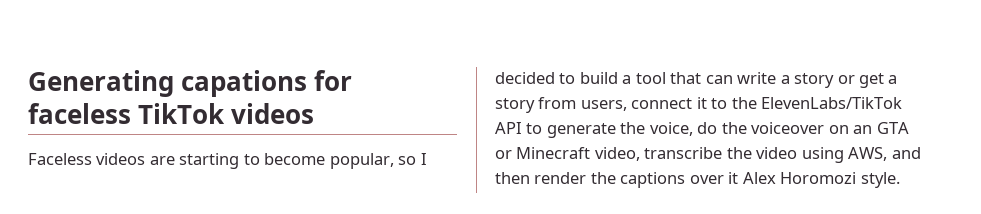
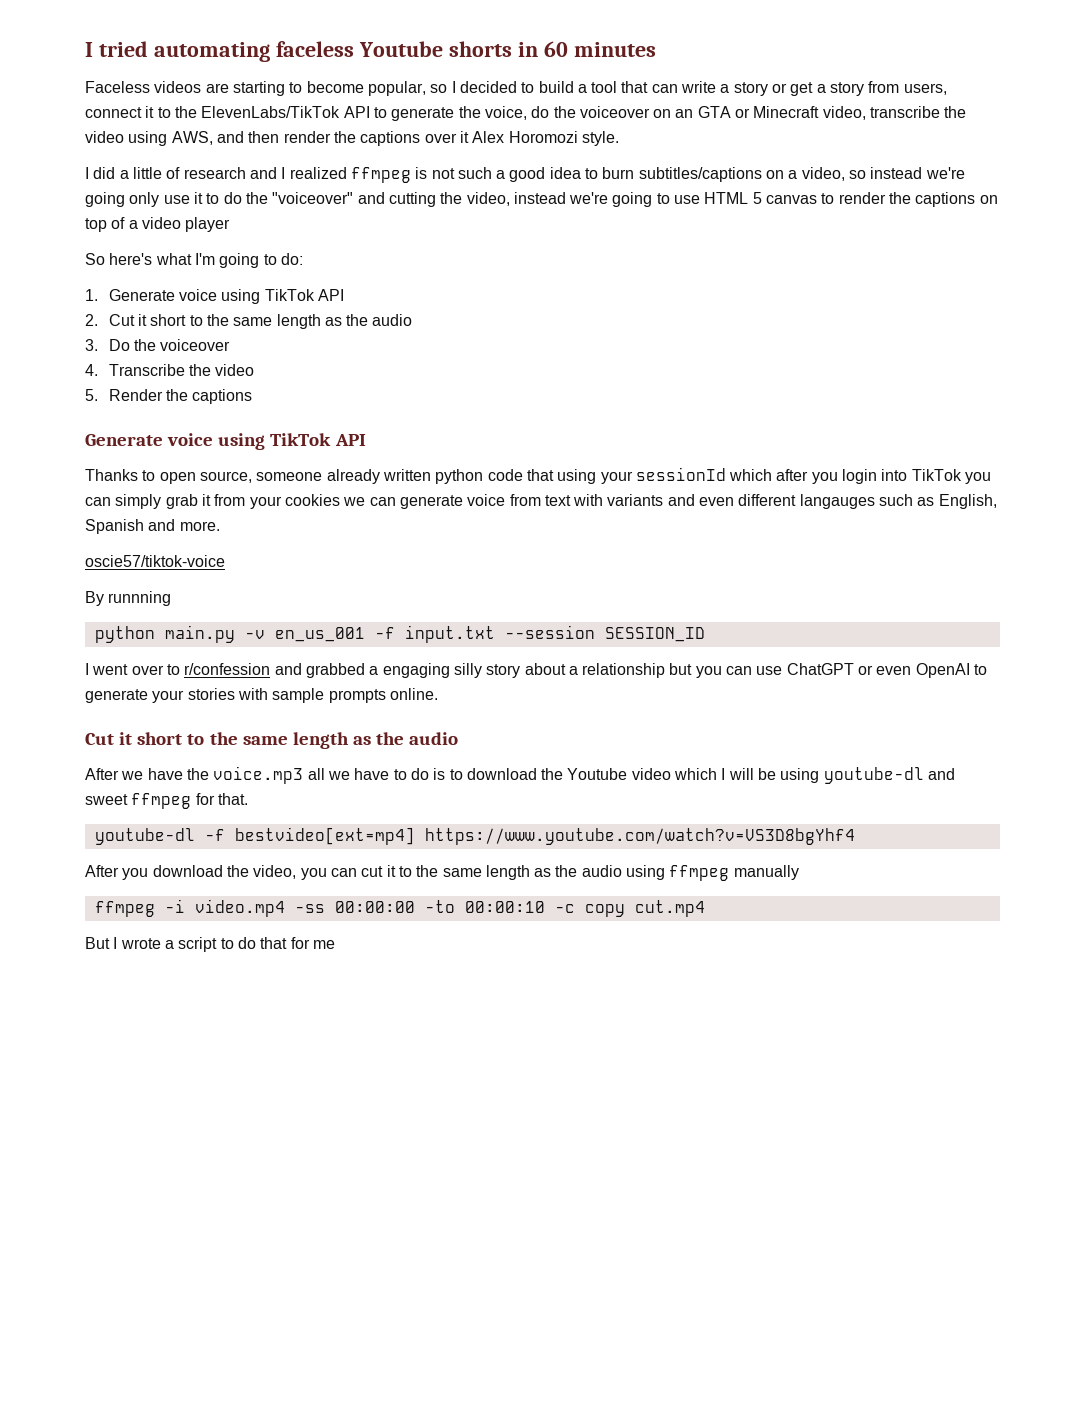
- Generating capations for faceless TikTok videos
+ I tried automating faceless Youtube shorts in 60 minutes
+ I did a little of research and I realized ffmpeg is not such a good idea to burn subtitles/captions on a video, so instead we're going only use it to do the "voiceover" and cutting the video, instead we're going to use HTML 5 canvas to render the captions on top of a video player
+ So here's what I'm going to do:
+ 1. Generate voice using TikTok API
+ 2. Cut it short to the same length as the audio
+ 3. Do the voiceover
+ 4. Transcribe the video
+ 5. Render the captions
+ Generate voice using TikTok API
+ Thanks to open source, someone already written python code that using your sessionId which after you login into TikTok you can simply grab it from your cookies we can generate voice from text with variants and even different langauges such as English, Spanish and more.
+ oscie57/tiktok-voice
+ By runnning
+ python main.py -v en_us_001 -f input.txt --session SESSION_ID
+ I went over to r/confession and grabbed a engaging silly story about a relationship but you can use ChatGPT or even OpenAI to generate your stories with sample prompts online.
+ Cut it short to the same length as the audio
+ After we have the voice.mp3 all we have to do is to download the Youtube video which I will be using youtube-dl and sweet ffmpeg for that.
+ youtube-dl -f bestvideo[ext=mp4] https://www.youtube.com/watch?v=VS3D8bgYhf4
+ After you download the video, you can cut it to the same length as the audio using ffmpeg manually
+ ffmpeg -i video.mp4 -ss 00:00:00 -to 00:00:10 -c copy cut.mp4
+ But I wrote a script to do that for me

